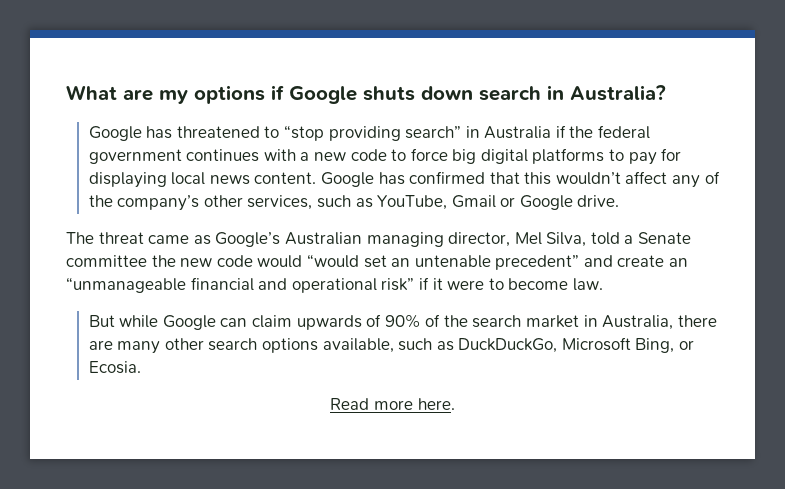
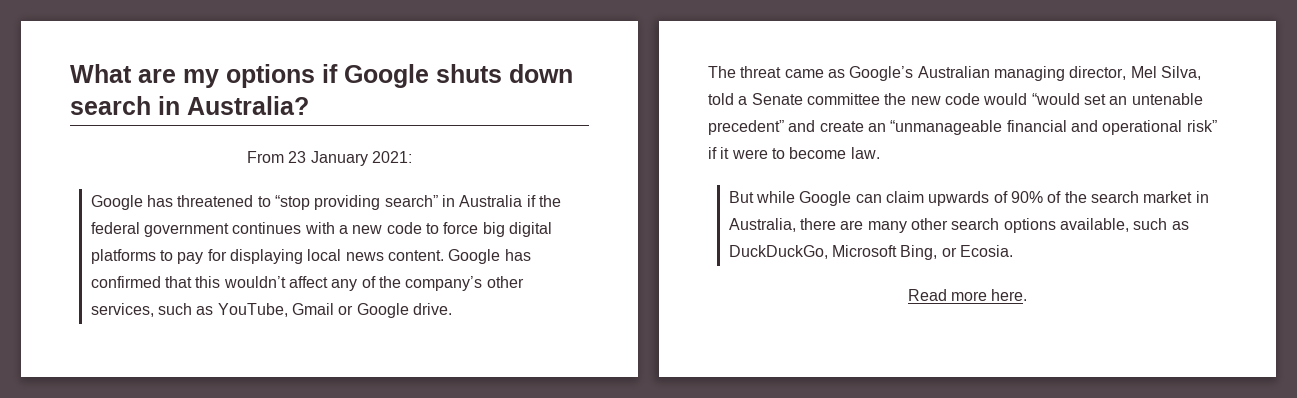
+ From 23 January 2021:

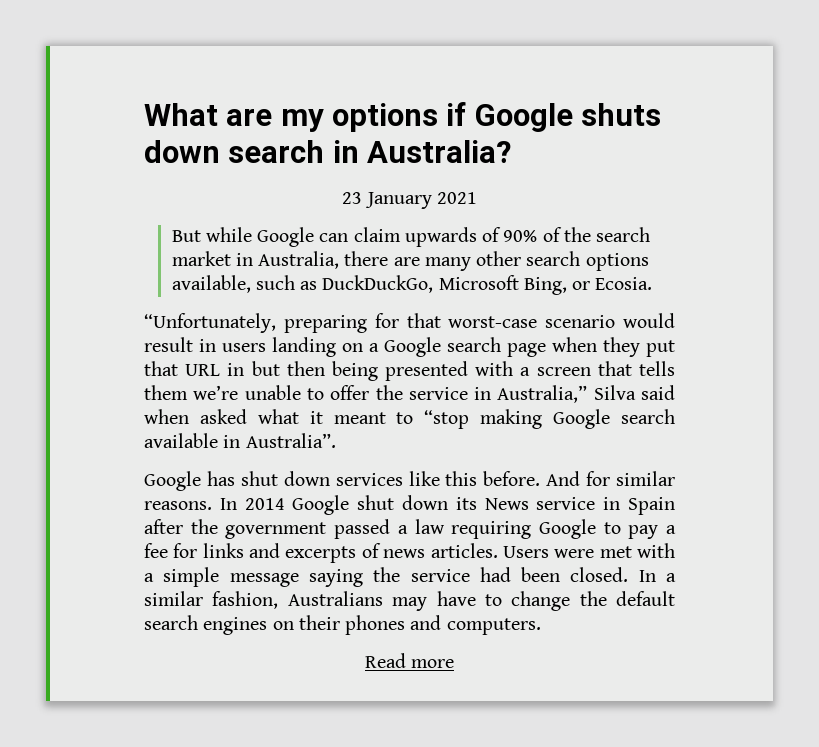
- From 23 January 2021:
- Google has threatened to “stop providing search” in Australia if the federal government continues with a new code to force big digital platforms to pay for displaying local news content. Google has confirmed that this wouldn’t affect any of the company’s other services, such as YouTube, Gmail or Google drive.
- The threat came as Google’s Australian managing director, Mel Silva, told a Senate committee the new code would “would set an untenable precedent” and create an “unmanageable financial and operational risk” if it were to become law.
+ 23 January 2021
+ “Unfortunately, preparing for that worst-case scenario would result in users landing on a Google search page when they put that URL in but then being presented with a screen that tells them we’re unable to offer the service in Australia,” Silva said when asked what it meant to “stop making Google search available in Australia”.
+ Google has shut down services like this before. And for similar reasons. In 2014 Google shut down its News service in Spain after the government passed a law requiring Google to pay a fee for links and excerpts of news articles. Users were met with a simple message saying the service had been closed. In a similar fashion, Australians may have to change the default search engines on their phones and computers.
- Read more here.
+ Read more

